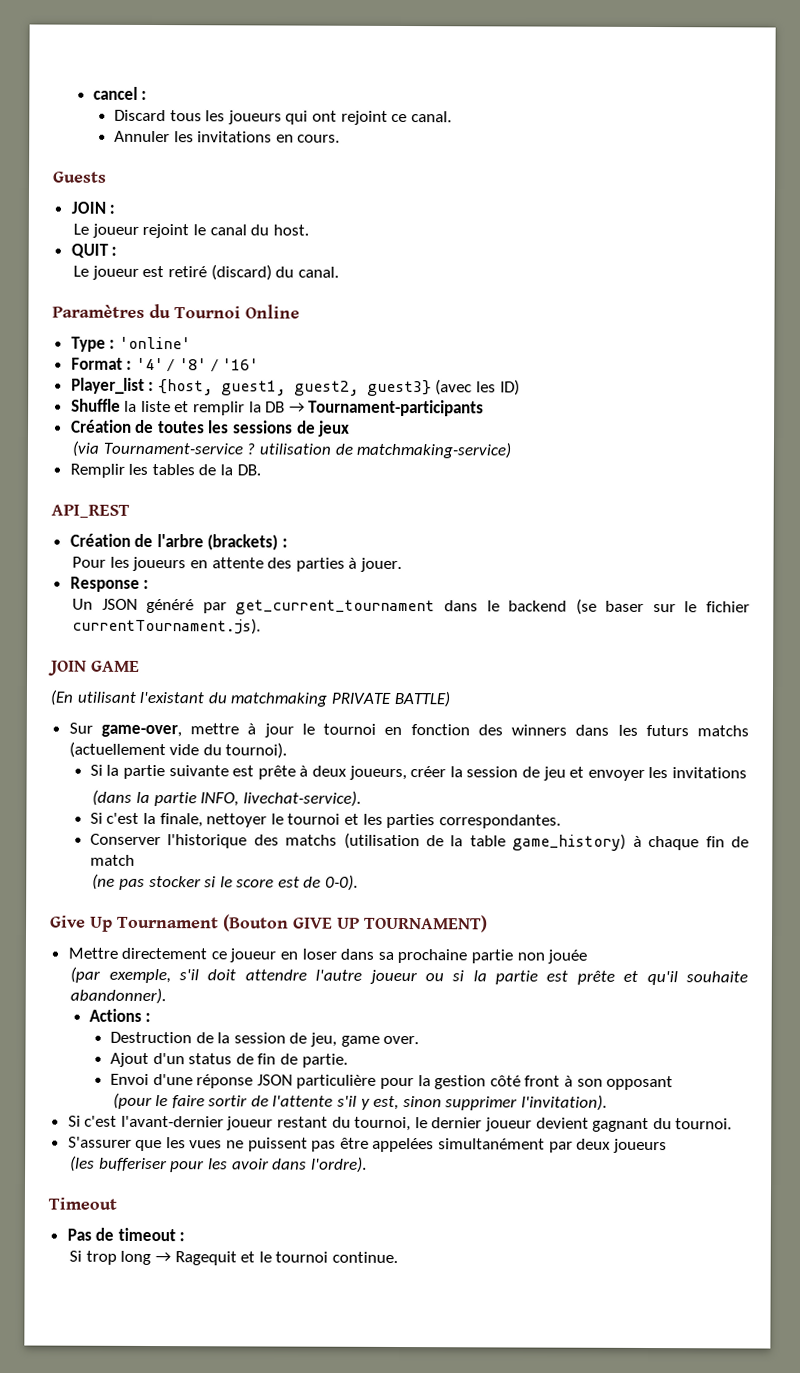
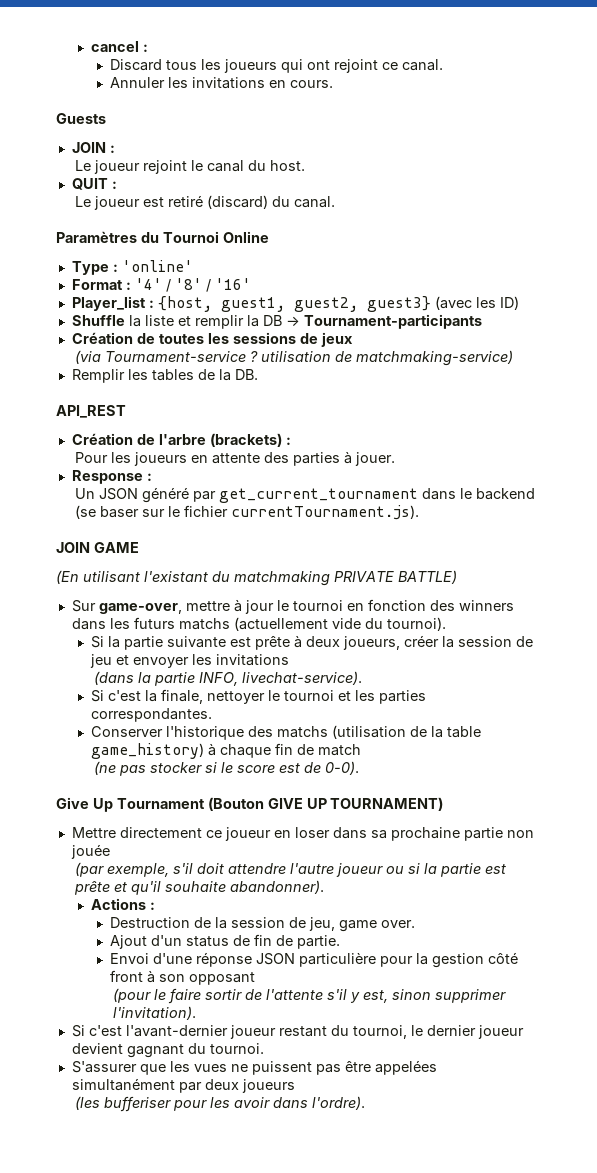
- Timeout
- Pas de timeout :
- Si trop long → Ragequit et le tournoi continue.

